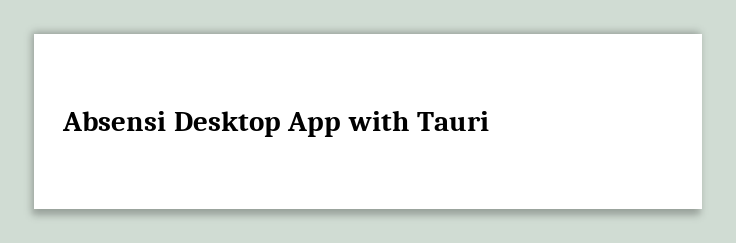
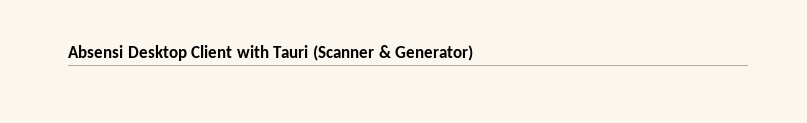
- Absensi Desktop App with Tauri
+ Absensi Desktop Client with Tauri (Scanner & Generator)

